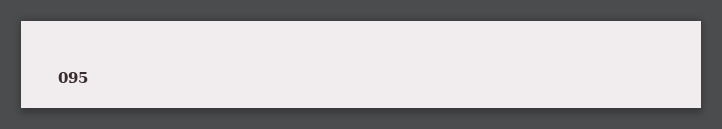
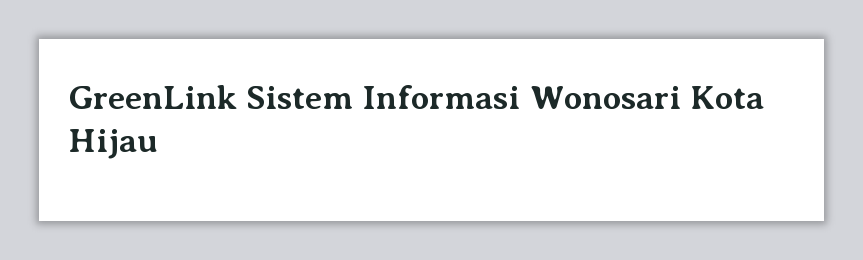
- 095
+ GreenLink Sistem Informasi Wonosari Kota Hijau

